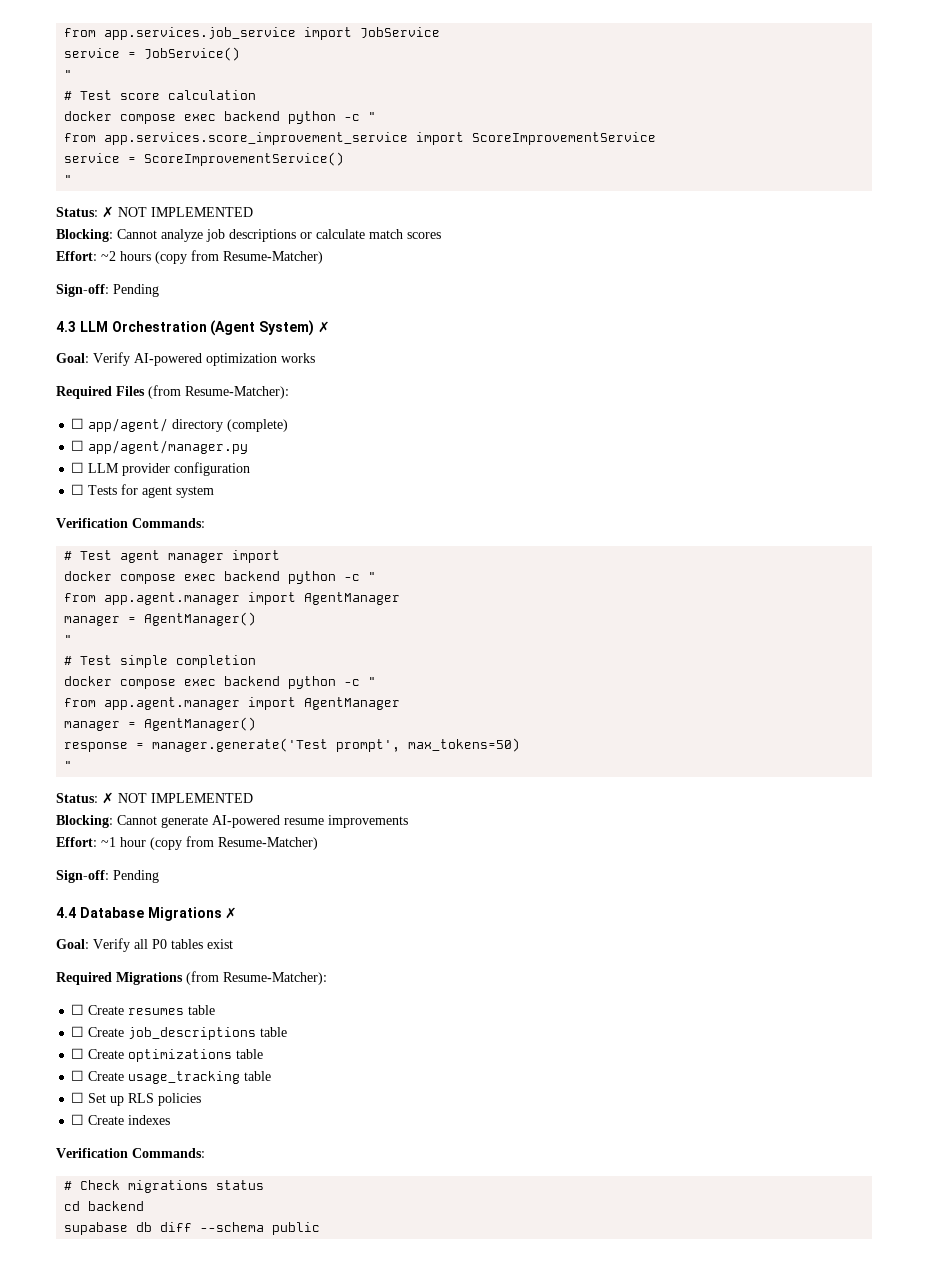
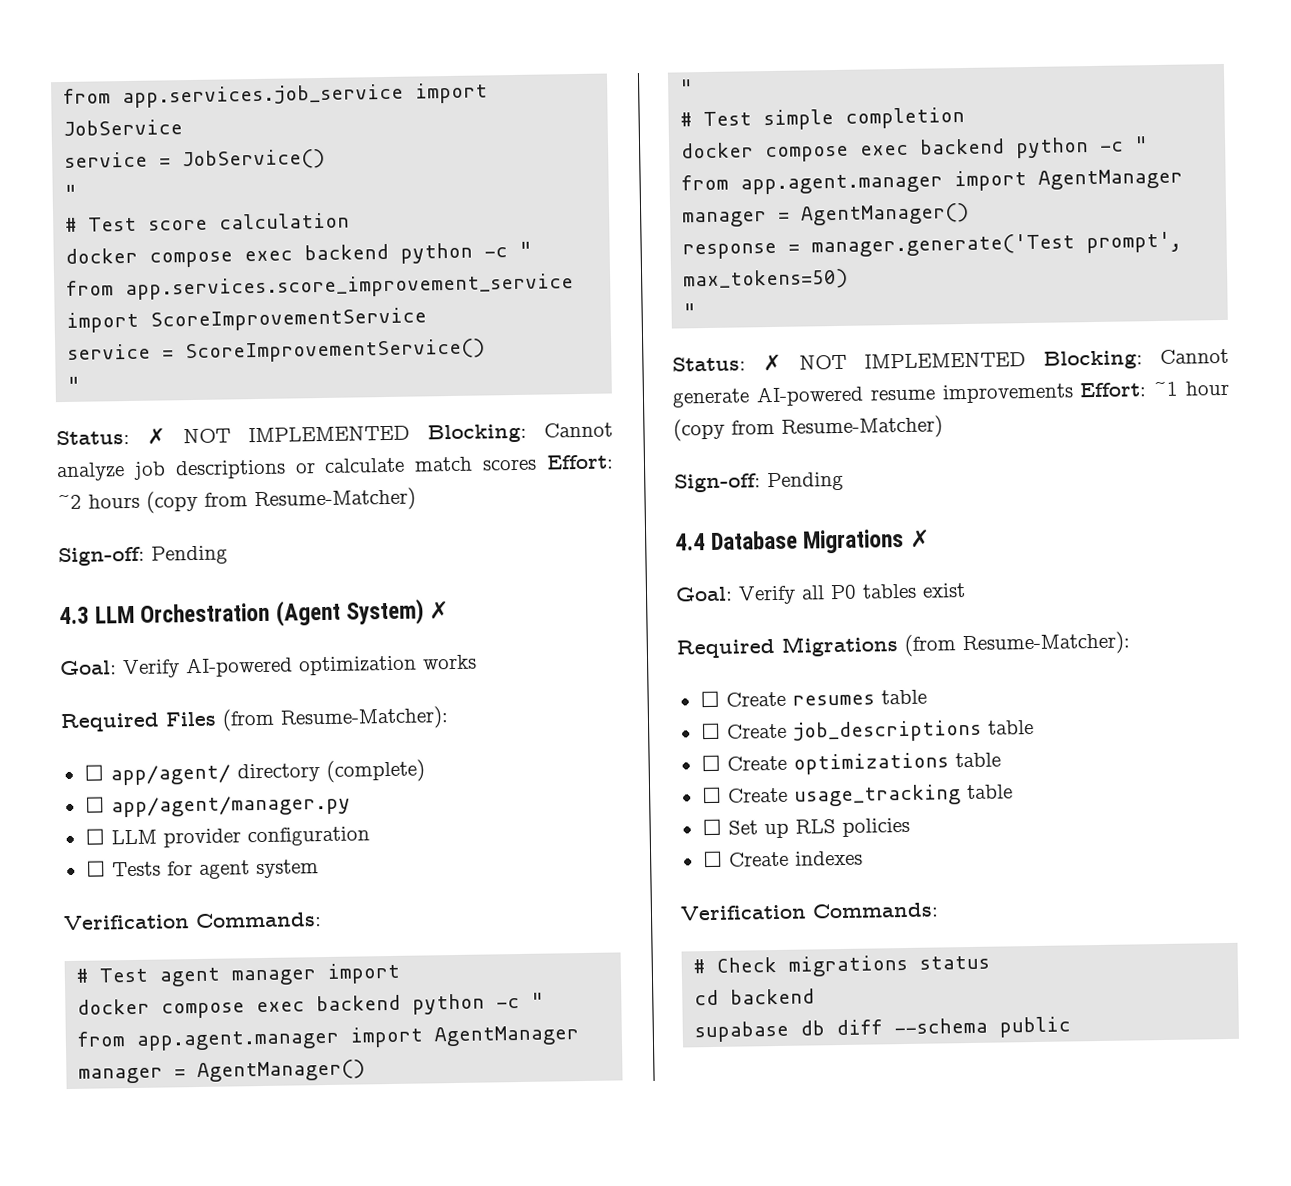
  service = ScoreImprovementService()
  "
- Status: ✗ NOT IMPLEMENTED
- Blocking: Cannot analyze job descriptions or calculate match scores
- Effort: ~2 hours (copy from Resume-Matcher)
+ Status: ✗ NOT IMPLEMENTED Blocking: Cannot analyze job descriptions or calculate match scores Effort: ~2 hours (copy from Resume-Matcher)
  response = manager.generate('Test prompt', max_tokens=50)
  "
- Status: ✗ NOT IMPLEMENTED
- Blocking: Cannot generate AI-powered resume improvements
- Effort: ~1 hour (copy from Resume-Matcher)
+ Status: ✗ NOT IMPLEMENTED Blocking: Cannot generate AI-powered resume improvements Effort: ~1 hour (copy from Resume-Matcher)

